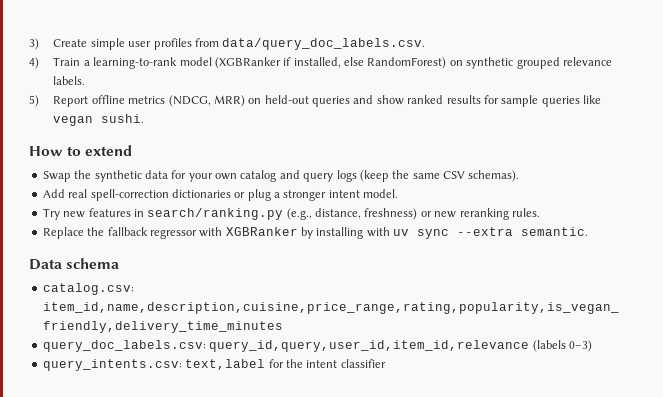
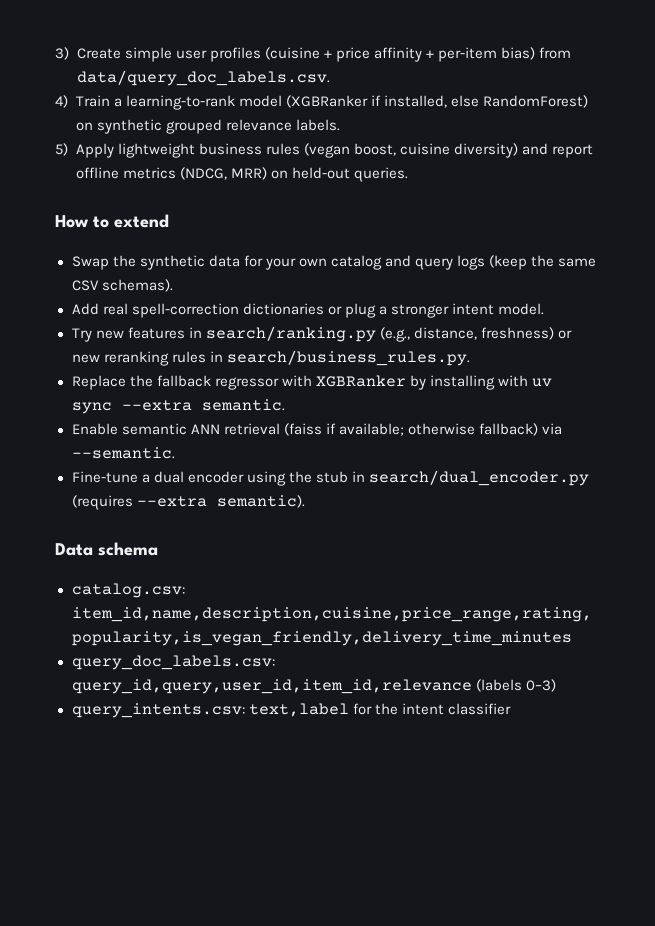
- 3) Create simple user profiles from data/query_doc_labels.csv.
+ 3) Create simple user profiles (cuisine + price affinity + per-item bias) from data/query_doc_labels.csv.
- 5) Report offline metrics (NDCG, MRR) on held-out queries and show ranked results for sample queries like vegan sushi.
+ 5) Apply lightweight business rules (vegan boost, cuisine diversity) and report offline metrics (NDCG, MRR) on held-out queries.
- Try new features in search/ranking.py (e.g., distance, freshness) or new reranking rules.
+ Try new features in search/ranking.py (e.g., distance, freshness) or new reranking rules in search/business_rules.py.
+ Enable semantic ANN retrieval (faiss if available; otherwise fallback) via --semantic.
+ Fine-tune a dual encoder using the stub in search/dual_encoder.py (requires --extra semantic).

